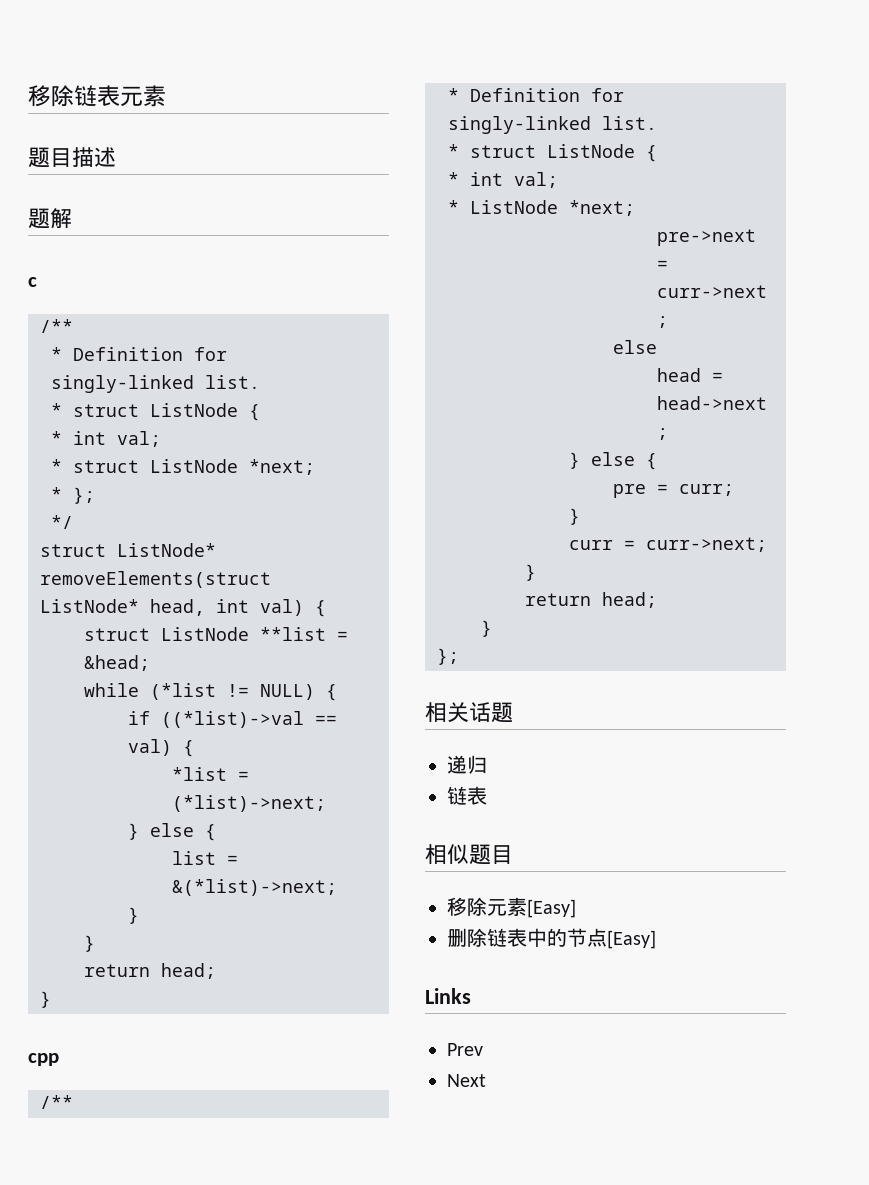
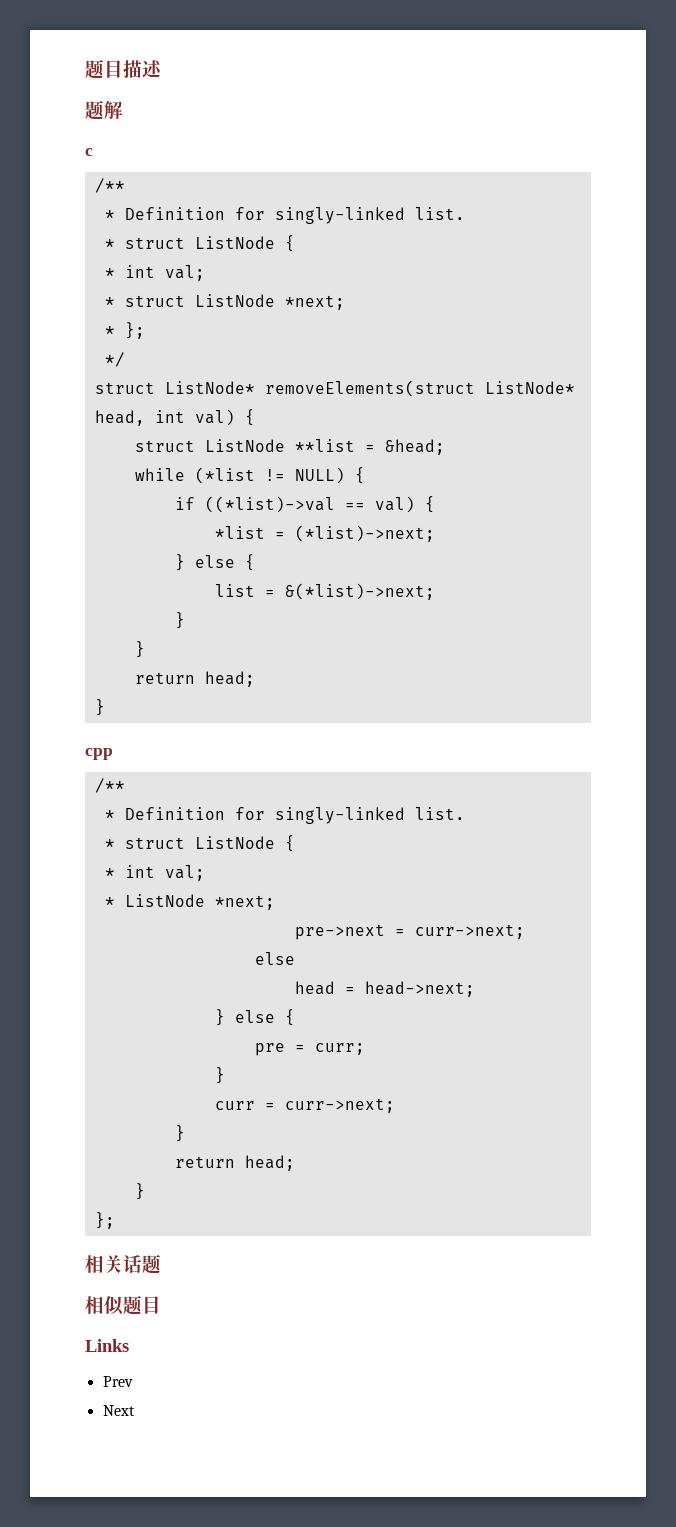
- 移除链表元素
- 递归
- 链表
- 移除元素[Easy]
- 删除链表中的节点[Easy]

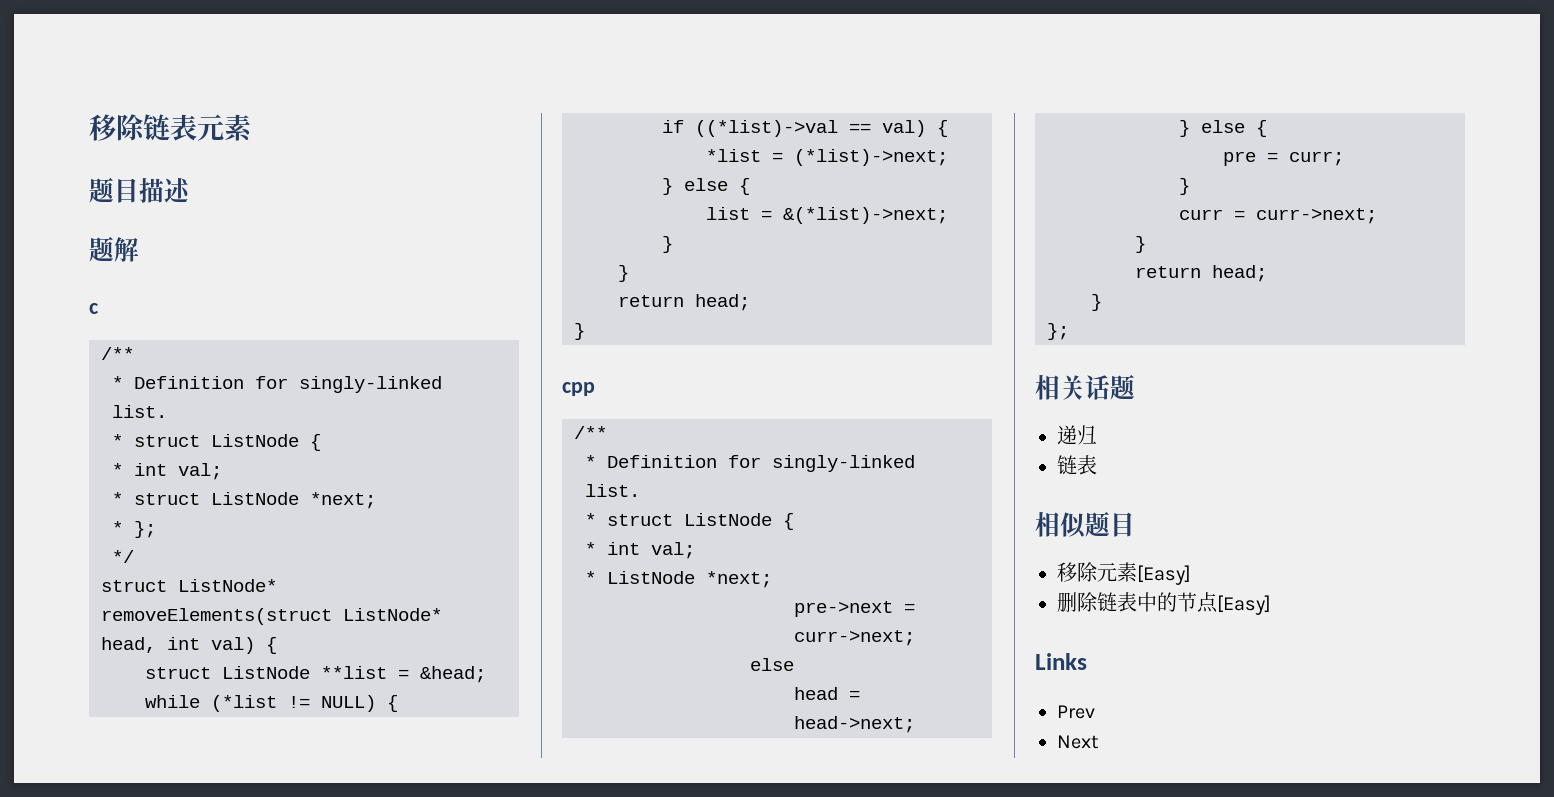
+ 移除链表元素
+ 递归
+ 链表
+ 移除元素[Easy]
+ 删除链表中的节点[Easy]

